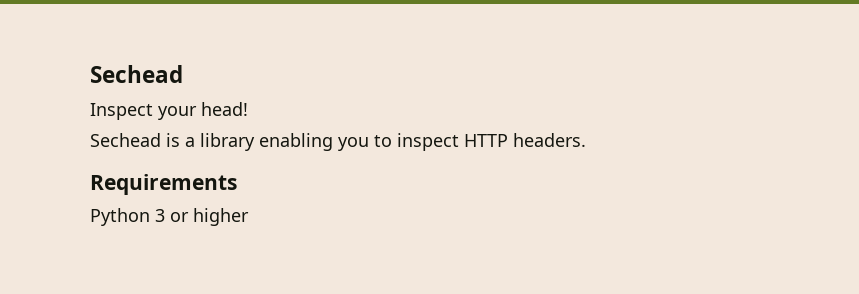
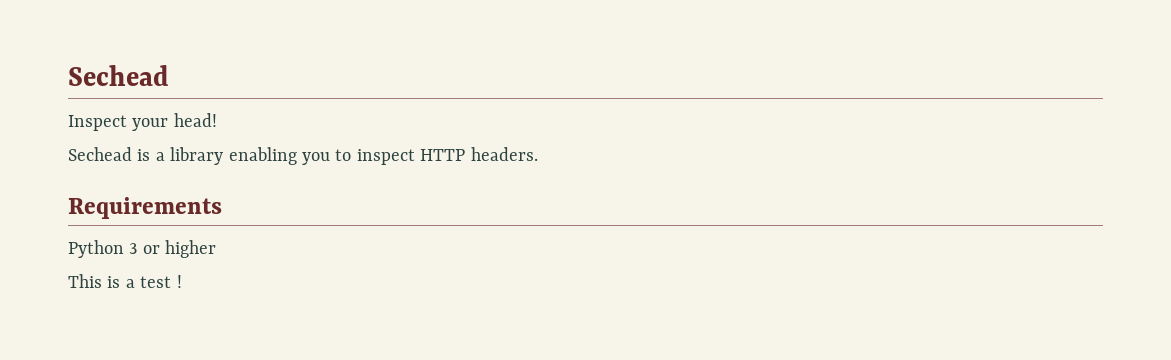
+ This is a test !

